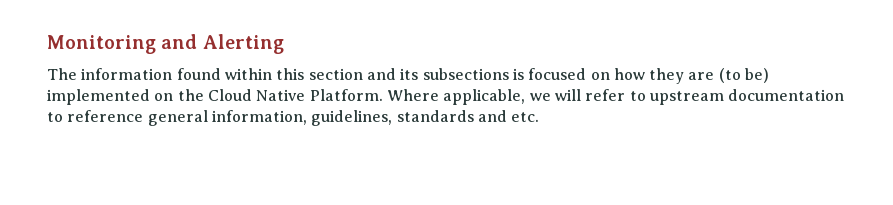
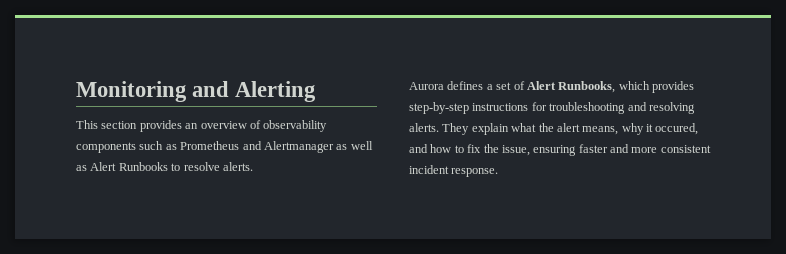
- The information found within this section and its subsections is focused on how they are (to be) implemented on the Cloud Native Platform. Where applicable, we will refer to upstream documentation to reference general information, guidelines, standards and etc.
+ This section provides an overview of observability components such as Prometheus and Alertmanager as well as Alert Runbooks to resolve alerts.
+ Aurora defines a set of Alert Runbooks, which provides step-by-step instructions for troubleshooting and resolving alerts. They explain what the alert means, why it occured, and how to fix the issue, ensuring faster and more consistent incident response.

